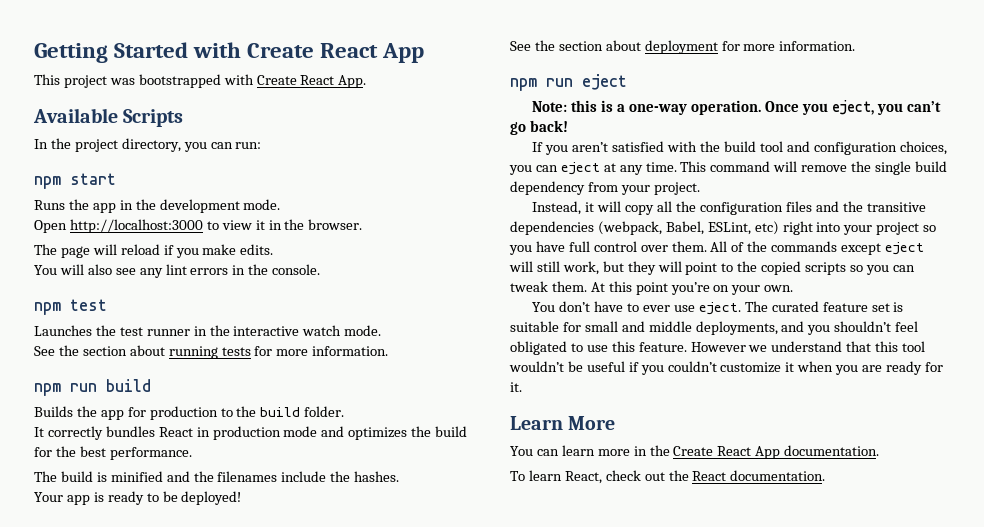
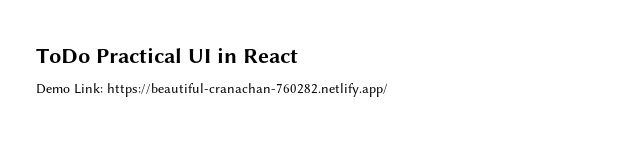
- Getting Started with Create React App
- This project was bootstrapped with Create React App.
- Available Scripts
- In the project directory, you can run:
- npm start
- Runs the app in the development mode.
- Open http://localhost:3000 to view it in the browser.
- The page will reload if you make edits.
- You will also see any lint errors in the console.
- npm test
- Launches the test runner in the interactive watch mode.
- See the section about running tests for more information.
- npm run build
- Builds the app for production to the build folder.
- It correctly bundles React in production mode and optimizes the build for the best performance.
- The build is minified and the filenames include the hashes.
- Your app is ready to be deployed!
- See the section about deployment for more information.
- npm run eject
- Note: this is a one-way operation. Once you eject, you can’t go back!
- If you aren’t satisfied with the build tool and configuration choices, you can eject at any time. This command will remove the single build dependency from your project.
- Instead, it will copy all the configuration files and the transitive dependencies (webpack, Babel, ESLint, etc) right into your project so you have full control over them. All of the commands except eject will still work, but they will point to the copied scripts so you can tweak them. At this point you’re on your own.
- You don’t have to ever use eject. The curated feature set is suitable for small and middle deployments, and you shouldn’t feel obligated to use this feature. However we understand that this tool wouldn’t be useful if you couldn’t customize it when you are ready for it.
- Learn More
- You can learn more in the Create React App documentation.
- To learn React, check out the React documentation.
+ ToDo Practical UI in React
+ Demo Link: https://beautiful-cranachan-760282.netlify.app/

